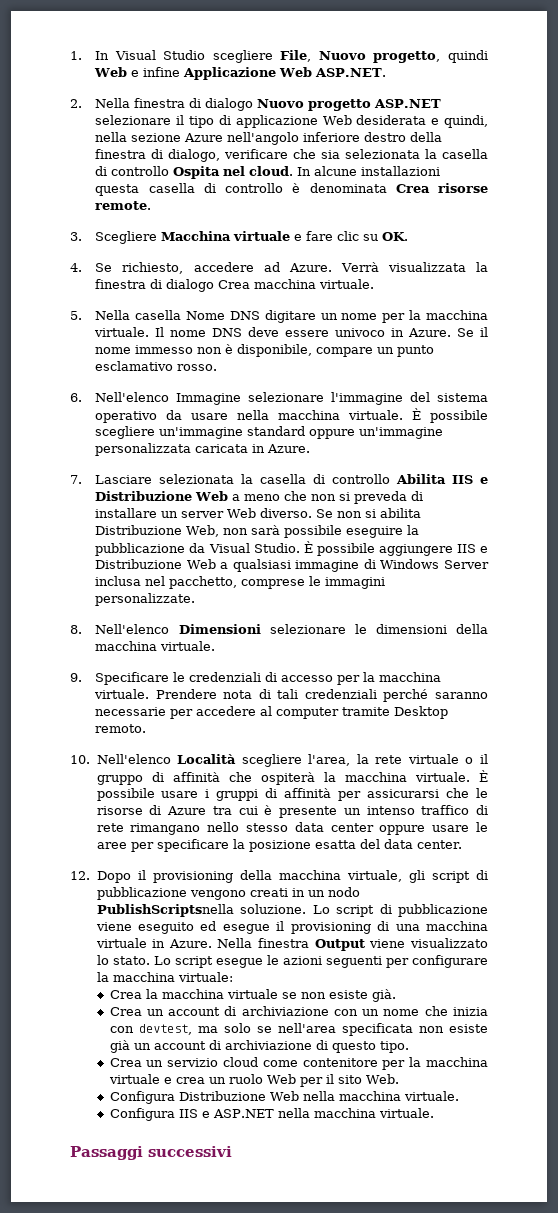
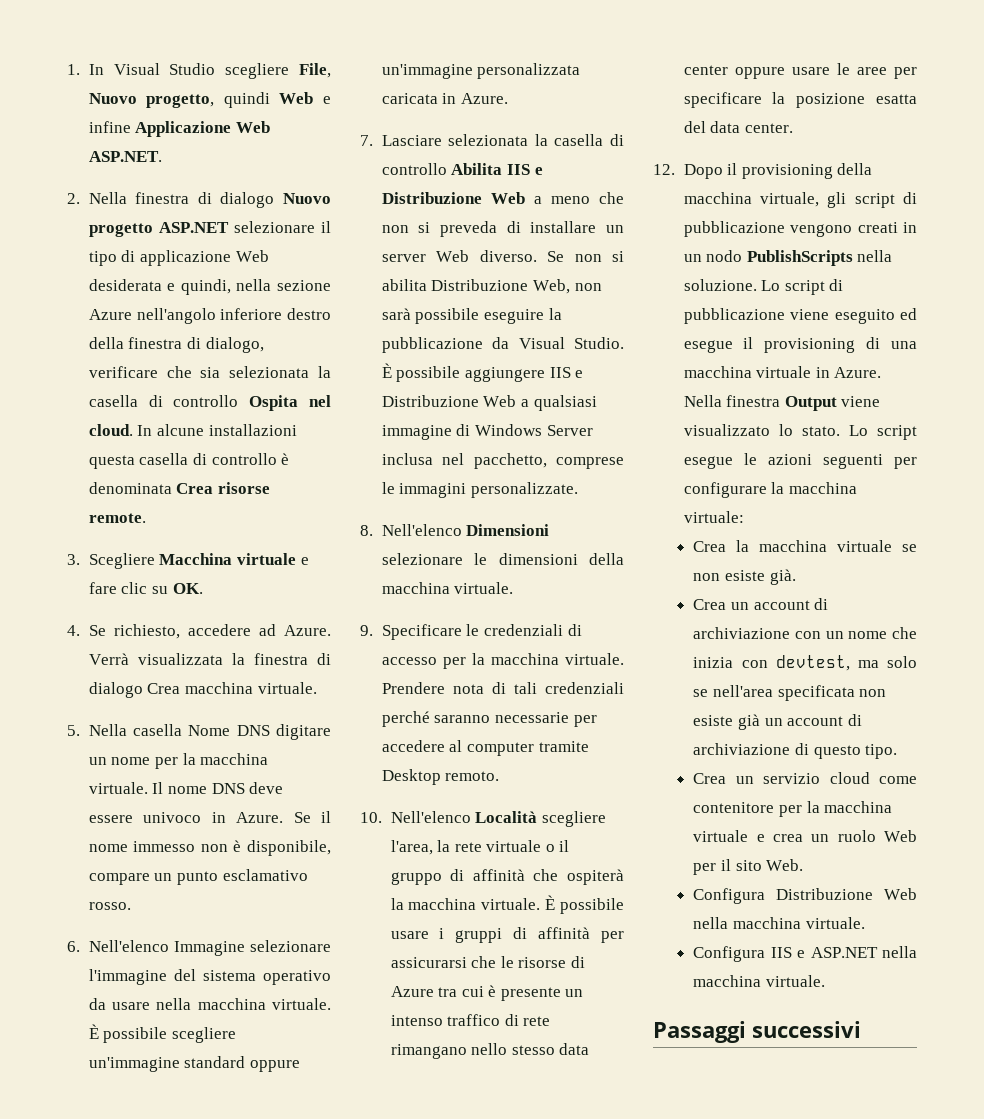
- 12. Dopo il provisioning della macchina virtuale, gli script di pubblicazione vengono creati in un nodo PublishScriptsnella soluzione.
+ 12. Dopo il provisioning della macchina virtuale, gli script di pubblicazione vengono creati in un nodo PublishScripts nella soluzione.

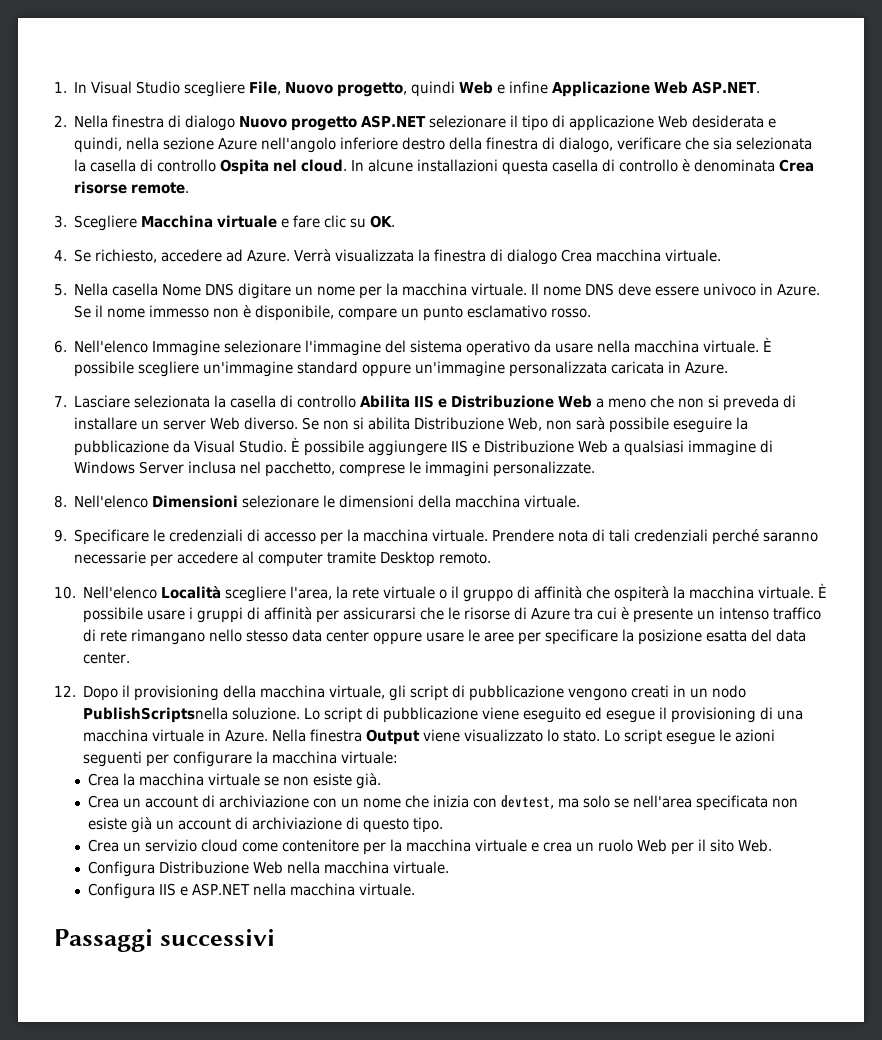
- 12. Dopo il provisioning della macchina virtuale, gli script di pubblicazione vengono creati in un nodo PublishScripts nella soluzione.
+ 12. Dopo il provisioning della macchina virtuale, gli script di pubblicazione vengono creati in un nodo PublishScriptsnella soluzione.

